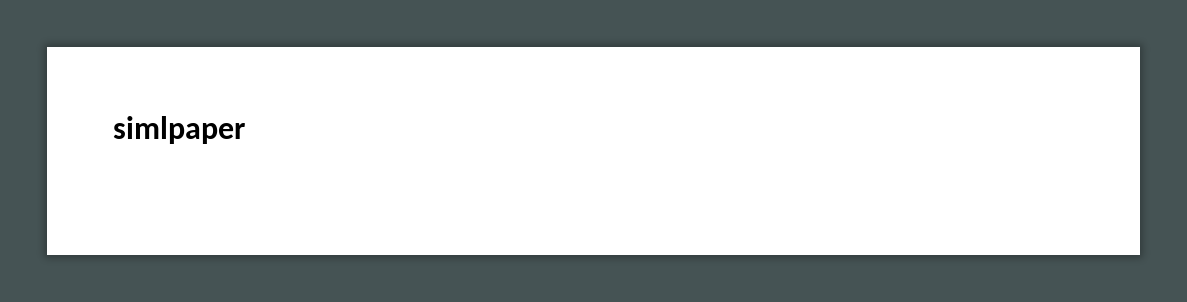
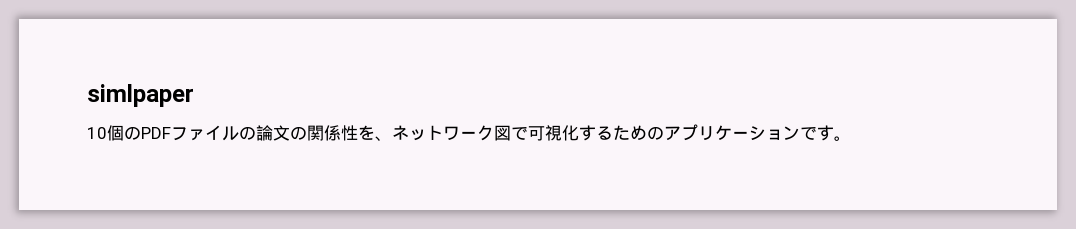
+ 10個のPDFファイルの論文の関係性を、ネットワーク図で可視化するためのアプリケーションです。

